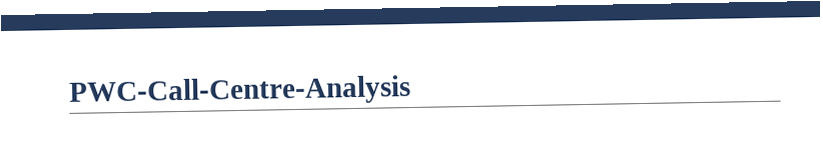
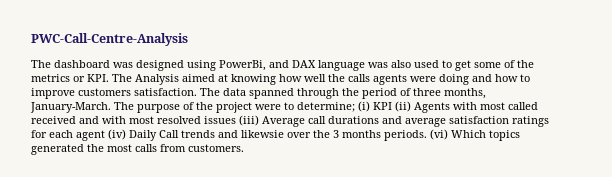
+ The dashboard was designed using PowerBi, and DAX language was also used to get some of the metrics or KPI. The Analysis aimed at knowing how well the calls agents were doing and how to improve customers satisfaction. The data spanned through the period of three months, January-March. The purpose of the project were to determine; (i) KPI (ii) Agents with most called received and with most resolved issues (iii) Average call durations and average satisfaction ratings for each agent (iv) Daily Call trends and likewsie over the 3 months periods. (vi) Which topics generated the most calls from customers.

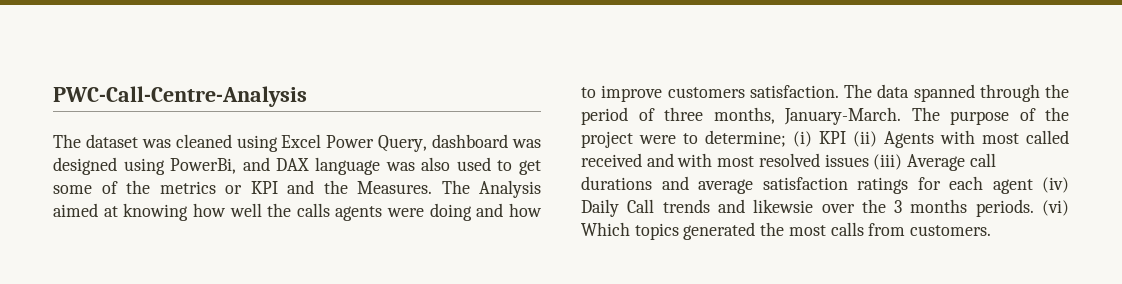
- The dashboard was designed using PowerBi, and DAX language was also used to get some of the metrics or KPI. The Analysis aimed at knowing how well the calls agents were doing and how to improve customers satisfaction.
+ The dataset was cleaned using Excel Power Query, dashboard was designed using PowerBi, and DAX language was also used to get some of the metrics or KPI and the Measures. The Analysis aimed at knowing how well the calls agents were doing and how to improve customers satisfaction.

